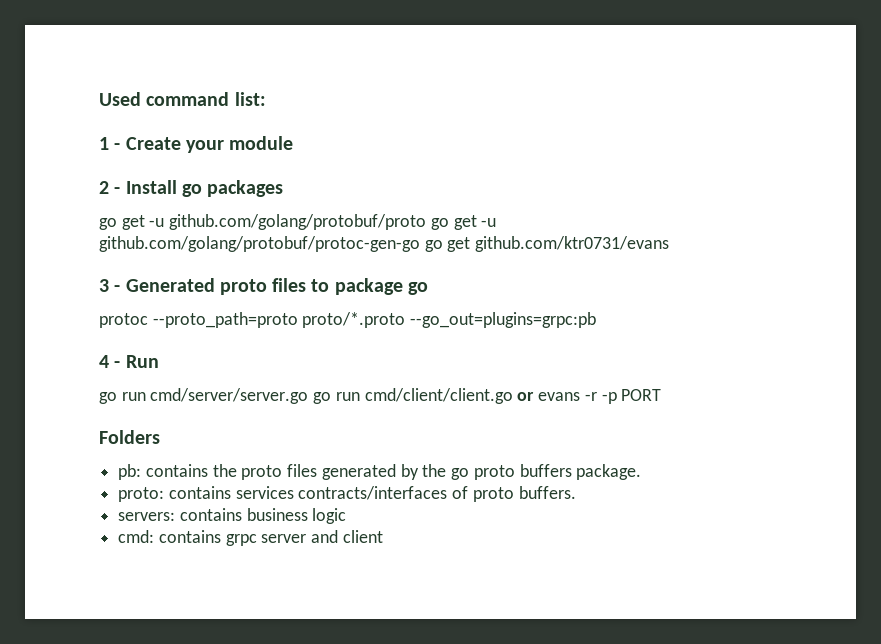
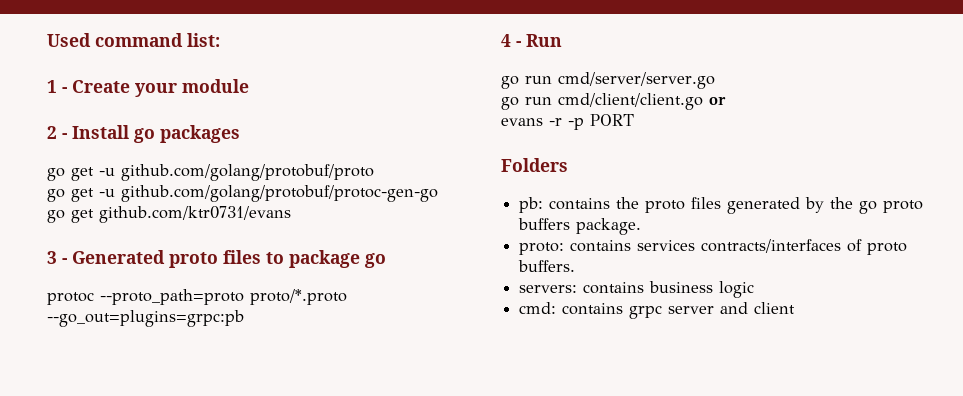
- go get -u github.com/golang/protobuf/proto go get -u github.com/golang/protobuf/protoc-gen-go go get github.com/ktr0731/evans
+ go get -u github.com/golang/protobuf/proto
+ go get -u github.com/golang/protobuf/protoc-gen-go
+ go get github.com/ktr0731/evans
- go run cmd/server/server.go go run cmd/client/client.go or evans -r -p PORT
+ go run cmd/server/server.go
+ go run cmd/client/client.go or
+ evans -r -p PORT

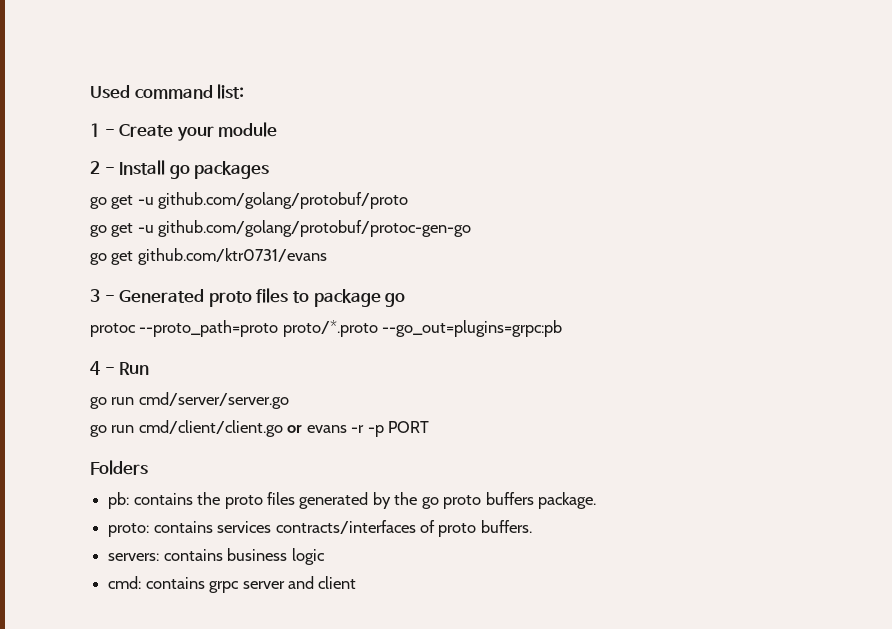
- go run cmd/client/client.go or
- evans -r -p PORT
+ go run cmd/client/client.go or evans -r -p PORT

